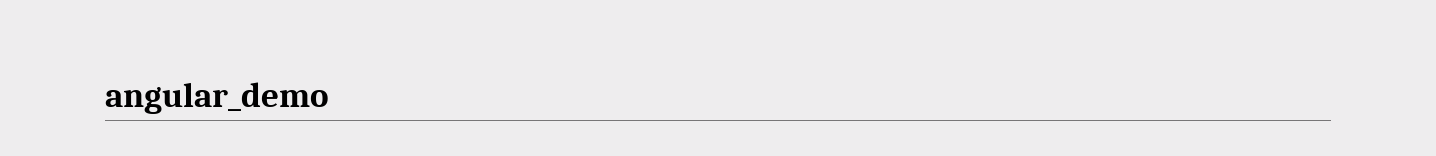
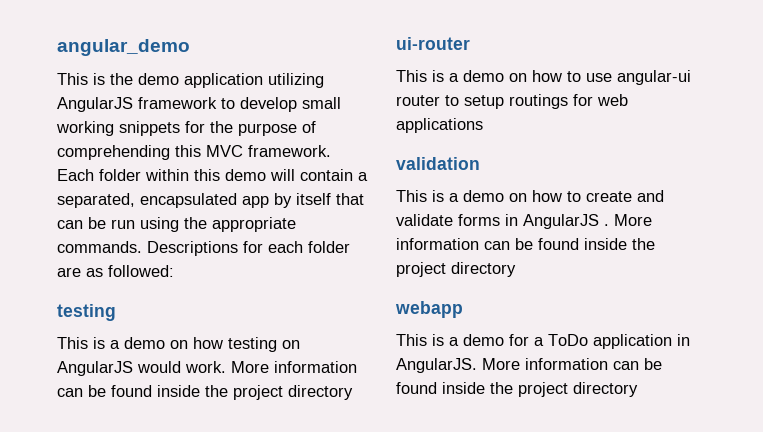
+ This is the demo application utilizing AngularJS framework to develop small working snippets for the purpose of comprehending this MVC framework. Each folder within this demo will contain a separated, encapsulated app by itself that can be run using the appropriate commands. Descriptions for each folder are as followed:
+ testing
+ This is a demo on how testing on AngularJS would work. More information can be found inside the project directory
+ ui-router
+ This is a demo on how to use angular-ui router to setup routings for web applications
+ validation
+ This is a demo on how to create and validate forms in AngularJS . More information can be found inside the project directory
+ webapp
+ This is a demo for a ToDo application in AngularJS. More information can be found inside the project directory

